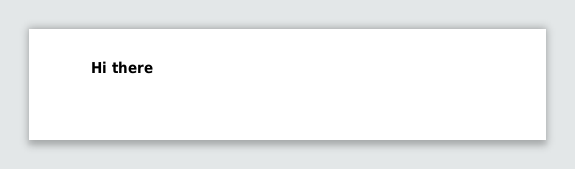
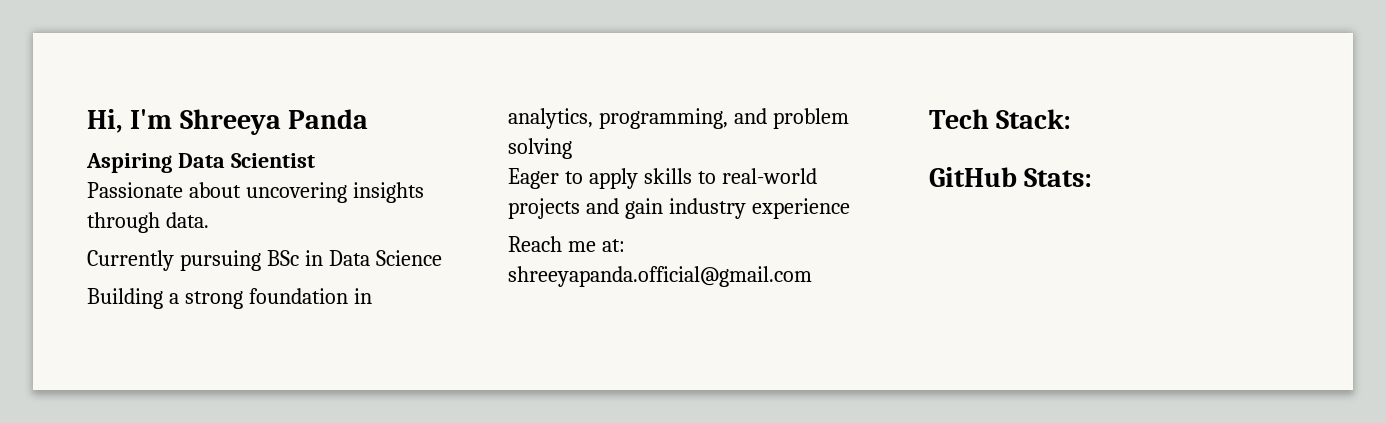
- Hi there
+ Hi, I'm Shreeya Panda
+ Aspiring Data Scientist
+ Passionate about uncovering insights through data.
+ Currently pursuing BSc in Data Science
+ Building a strong foundation in analytics, programming, and problem solving
+ Eager to apply skills to real-world projects and gain industry experience
+ Reach me at: shreeyapanda.official@gmail.com
+ Tech Stack:
+ GitHub Stats:

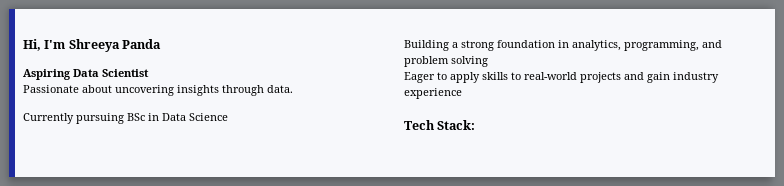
- Reach me at: shreeyapanda.official@gmail.com
- GitHub Stats:

